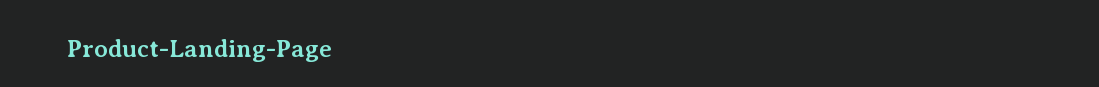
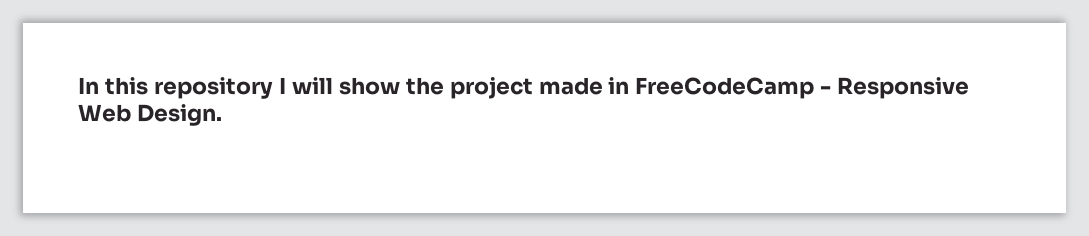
- Product-Landing-Page
+ In this repository I will show the project made in FreeCodeCamp - Responsive Web Design.

